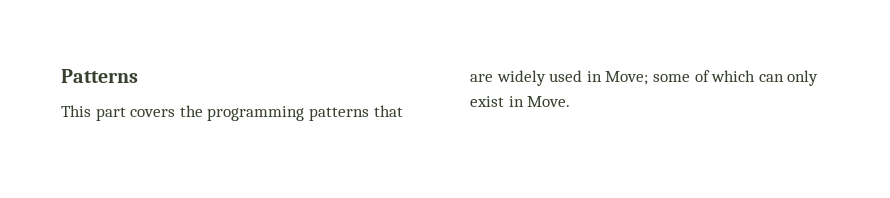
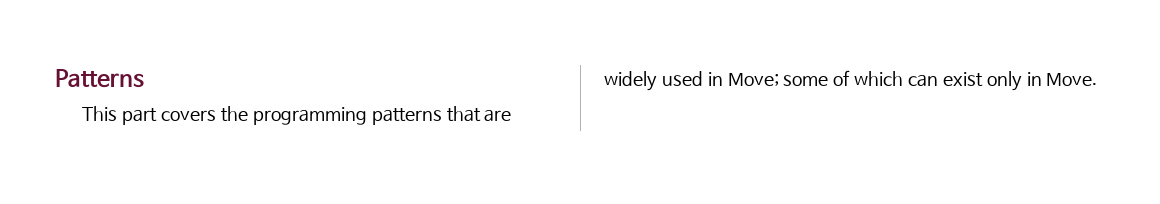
- This part covers the programming patterns that are widely used in Move; some of which can only exist in Move.
+ This part covers the programming patterns that are widely used in Move; some of which can exist only in Move.

